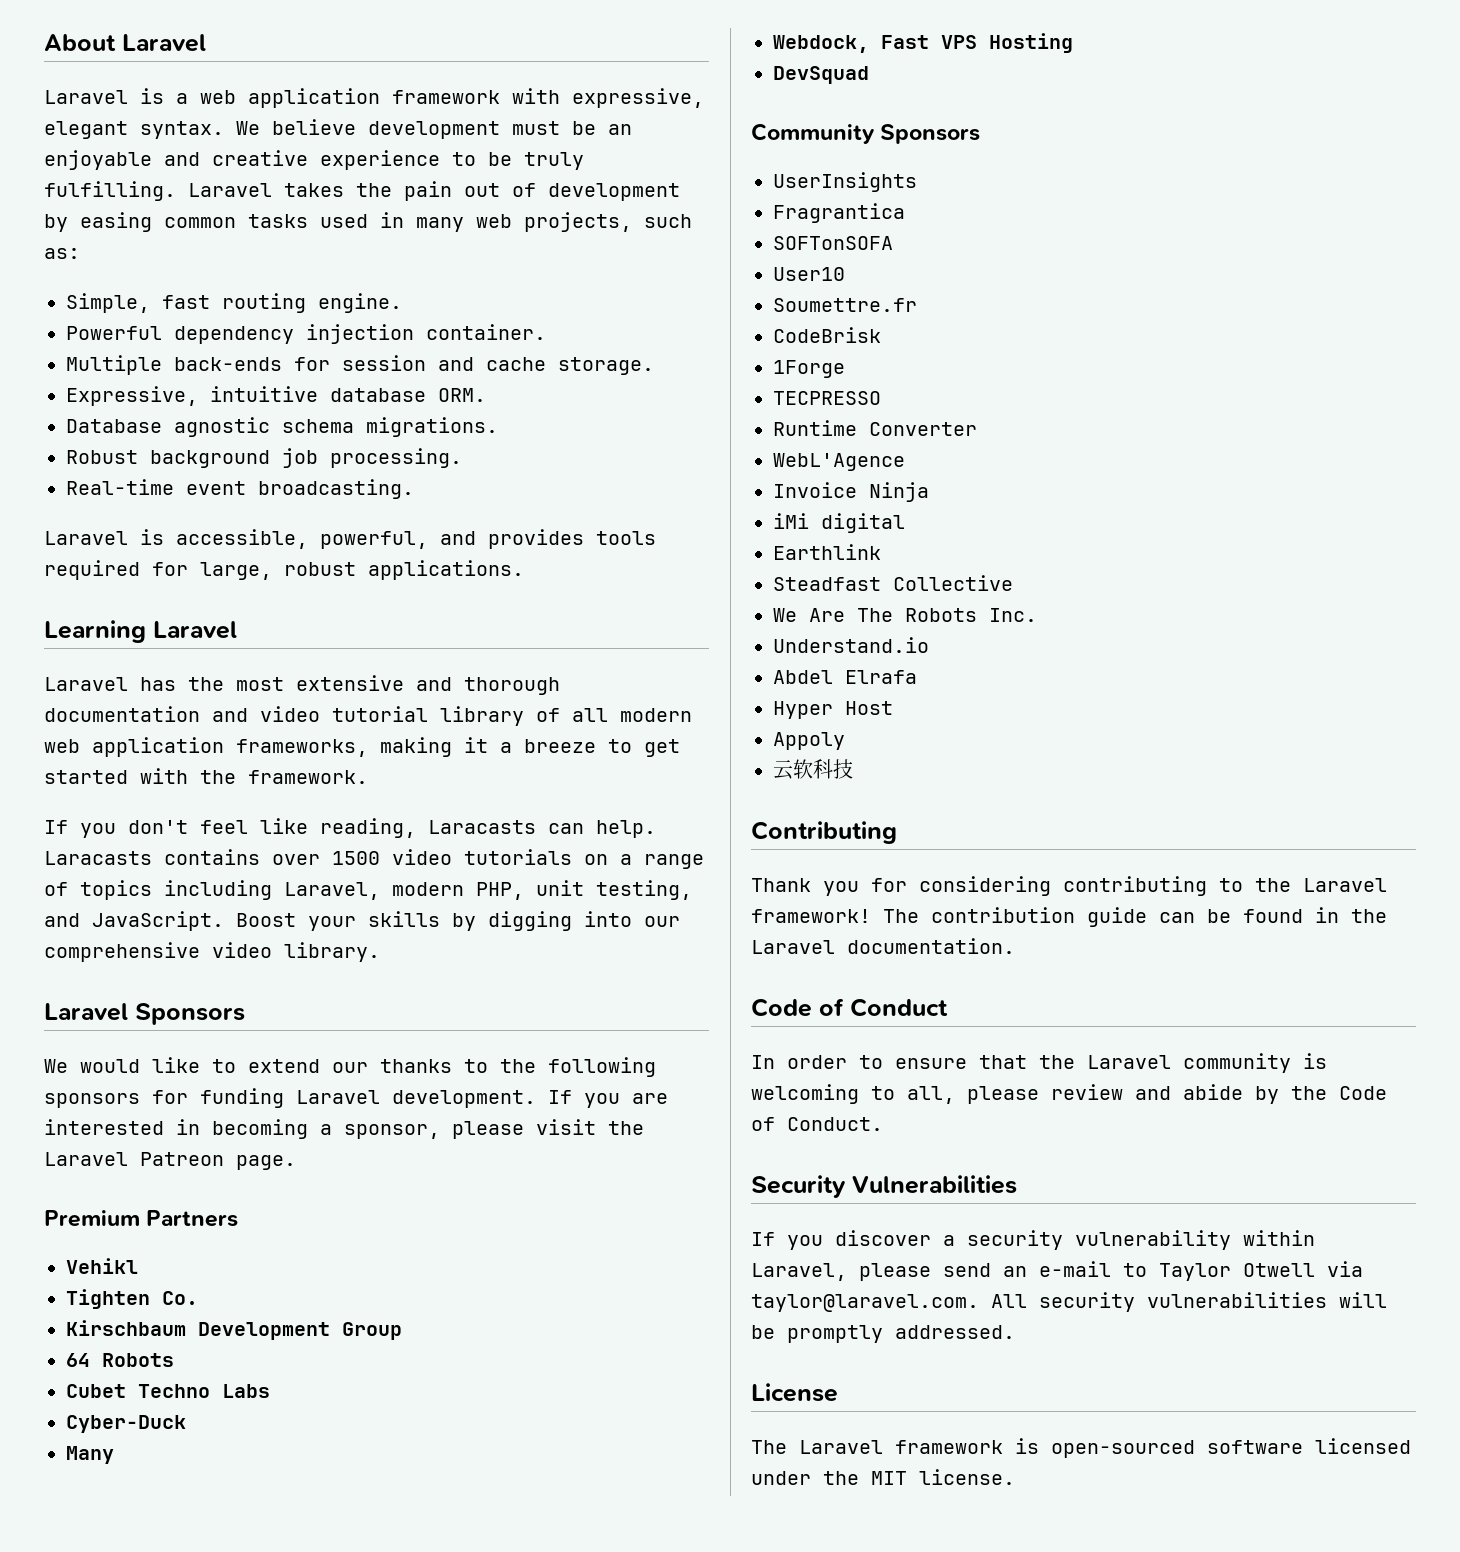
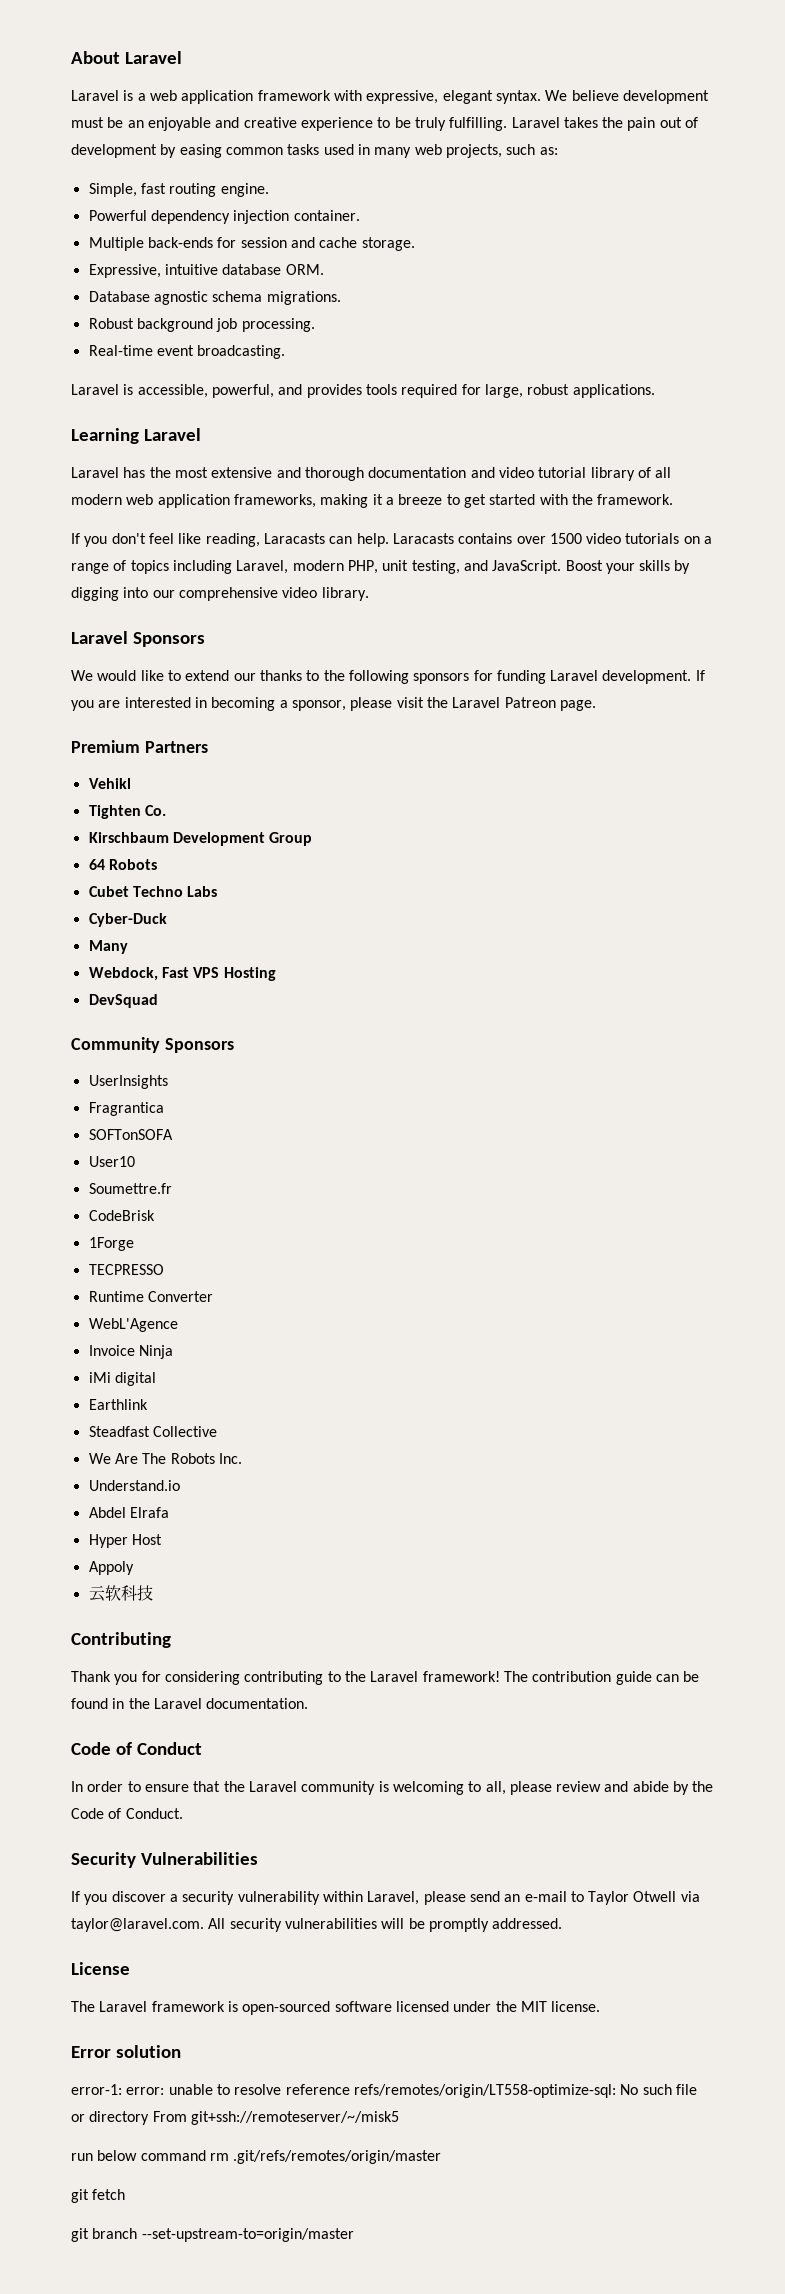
+ Error solution
+ error-1: error: unable to resolve reference refs/remotes/origin/LT558-optimize-sql: No such file or directory From git+ssh://remoteserver/~/misk5
+ run below command rm .git/refs/remotes/origin/master
+ git fetch
+ git branch --set-upstream-to=origin/master

